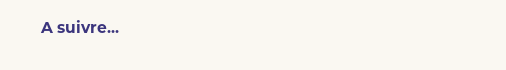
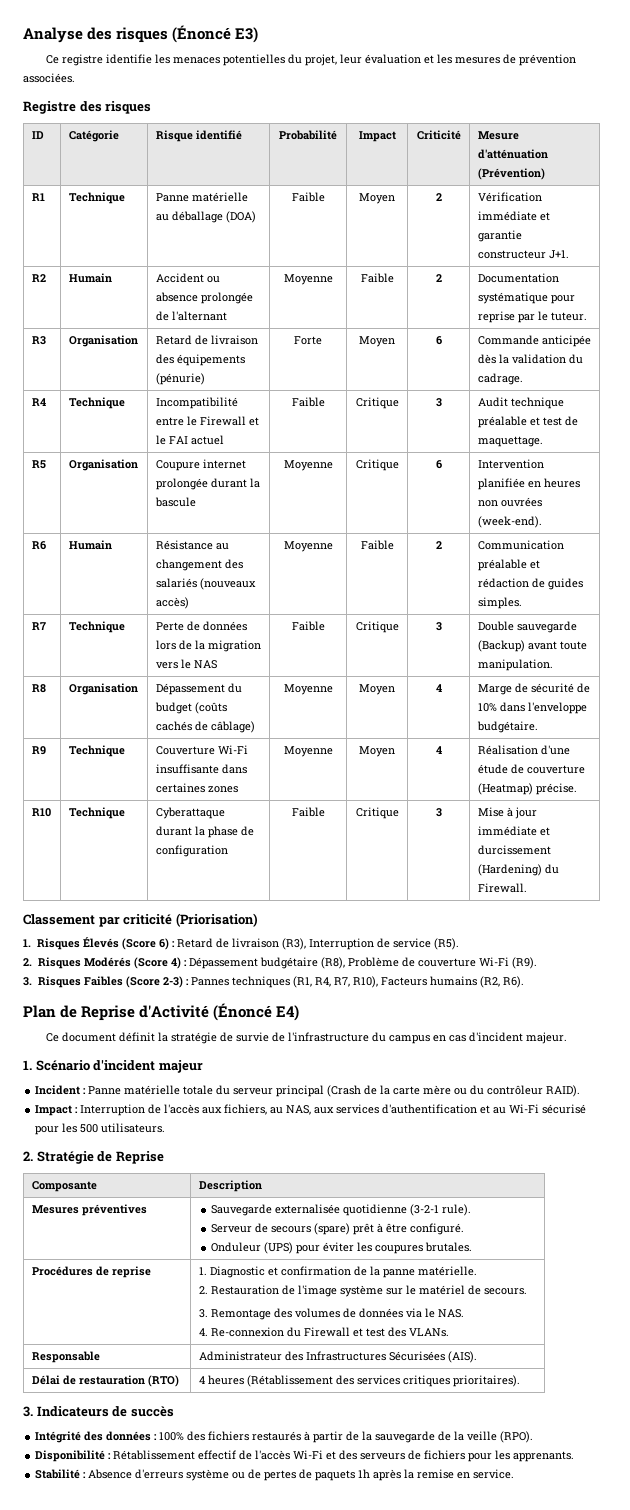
- A suivre...
+ Analyse des risques (Énoncé E3)
+ Ce registre identifie les menaces potentielles du projet, leur évaluation et les mesures de prévention associées.
+ Registre des risques
+ ID | Catégorie | Risque identifié | Probabilité | Impact | Criticité | Mesure d'atténuation (Prévention)
+ R1 | Technique | Panne matérielle au déballage (DOA) | Faible | Moyen | 2 | Vérification immédiate et garantie constructeur J+1.
+ R2 | Humain | Accident ou absence prolongée de l'alternant | Moyenne | Faible | 2 | Documentation systématique pour reprise par le tuteur.
+ R3 | Organisation | Retard de livraison des équipements (pénurie) | Forte | Moyen | 6 | Commande anticipée dès la validation du cadrage.
+ R4 | Technique | Incompatibilité entre le Firewall et le FAI actuel | Faible | Critique | 3 | Audit technique préalable et test de maquettage.
+ R5 | Organisation | Coupure internet prolongée durant la bascule | Moyenne | Critique | 6 | Intervention planifiée en heures non ouvrées (week-end).
+ R6 | Humain | Résistance au changement des salariés (nouveaux accès) | Moyenne | Faible | 2 | Communication préalable et rédaction de guides simples.
+ R7 | Technique | Perte de données lors de la migration vers le NAS | Faible | Critique | 3 | Double sauvegarde (Backup) avant toute manipulation.
+ R8 | Organisation | Dépassement du budget (coûts cachés de câblage) | Moyenne | Moyen | 4 | Marge de sécurité de 10% dans l'enveloppe budgétaire.
+ R9 | Technique | Couverture Wi-Fi insuffisante dans certaines zones | Moyenne | Moyen | 4 | Réalisation d'une étude de couverture (Heatmap) précise.
+ R10 | Technique | Cyberattaque durant la phase de configuration | Faible | Critique | 3 | Mise à jour immédiate et durcissement (Hardening) du Firewall.
+ Classement par criticité (Priorisation)
+ 1. Risques Élevés (Score 6) : Retard de livraison (R3), Interruption de service (R5).
+ 2. Risques Modérés (Score 4) : Dépassement budgétaire (R8), Problème de couverture Wi-Fi (R9).
+ 3. Risques Faibles (Score 2-3) : Pannes techniques (R1, R4, R7, R10), Facteurs humains (R2, R6).
+ Plan de Reprise d'Activité (Énoncé E4)
+ Ce document définit la stratégie de survie de l'infrastructure du campus en cas d'incident majeur.
+ 1. Scénario d'incident majeur
+ Incident : Panne matérielle totale du serveur principal (Crash de la carte mère ou du contrôleur RAID).
+ Impact : Interruption de l'accès aux fichiers, au NAS, aux services d'authentification et au Wi-Fi sécurisé pour les 500 utilisateurs.
+ 2. Stratégie de Reprise
+ Composante | Description
+ Mesures préventives | Sauvegarde externalisée quotidienne (3-2-1 rule).
+ Serveur de secours (spare) prêt à être configuré.
+ Onduleur (UPS) pour éviter les coupures brutales.
+ Procédures de reprise | 1. Diagnostic et confirmation de la panne matérielle.
+ 2. Restauration de l'image système sur le matériel de secours.
+ 3. Remontage des volumes de données via le NAS.
+ 4. Re-connexion du Firewall et test des VLANs.
+ Responsable | Administrateur des Infrastructures Sécurisées (AIS).
+ Délai de restauration (RTO) | 4 heures (Rétablissement des services critiques prioritaires).
+ 3. Indicateurs de succès
+ Intégrité des données : 100% des fichiers restaurés à partir de la sauvegarde de la veille (RPO).
+ Disponibilité : Rétablissement effectif de l'accès Wi-Fi et des serveurs de fichiers pour les apprenants.
+ Stabilité : Absence d'erreurs système ou de pertes de paquets 1h après la remise en service.

